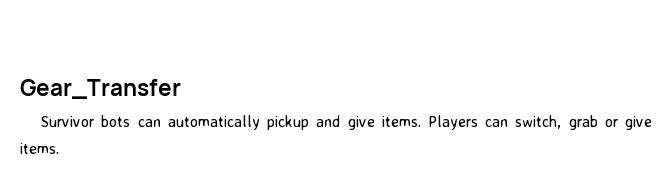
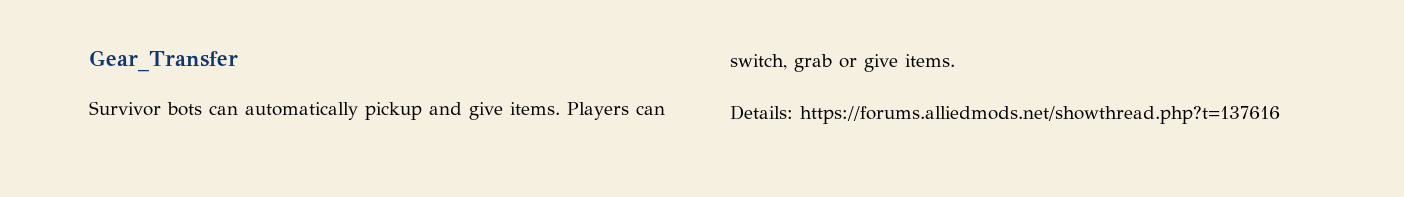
+ Details: https://forums.alliedmods.net/showthread.php?t=137616

